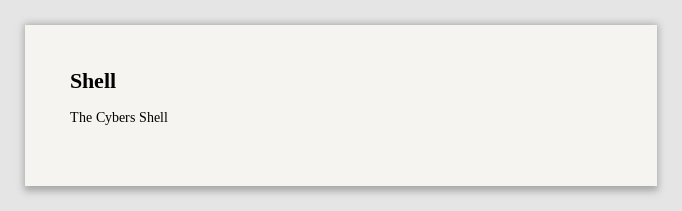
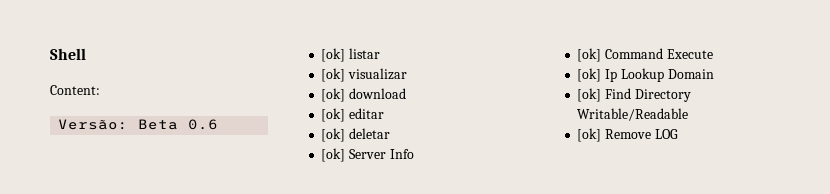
- The Cybers Shell
+ Content:
+ Versão: Beta 0.6
+ [ok] listar
+ [ok] visualizar
+ [ok] download
+ [ok] editar
+ [ok] deletar
+ [ok] Server Info
+ [ok] Command Execute
+ [ok] Ip Lookup Domain
+ [ok] Find Directory Writable/Readable
+ [ok] Remove LOG

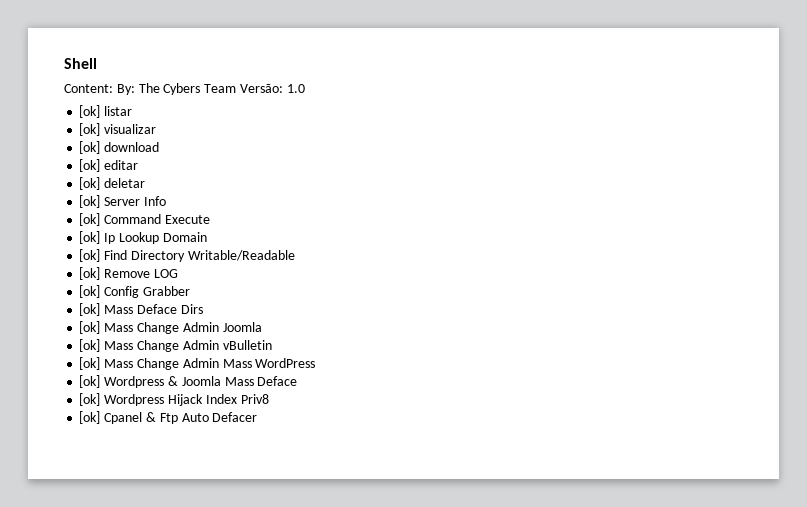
- Content:
- Versão: Beta 0.6
+ Content: By: The Cybers Team Versão: 1.0
+ [ok] Config Grabber
+ [ok] Mass Deface Dirs
+ [ok] Mass Change Admin Joomla
+ [ok] Mass Change Admin vBulletin
+ [ok] Mass Change Admin Mass WordPress
+ [ok] Wordpress & Joomla Mass Deface
+ [ok] Wordpress Hijack Index Priv8
+ [ok] Cpanel & Ftp Auto Defacer

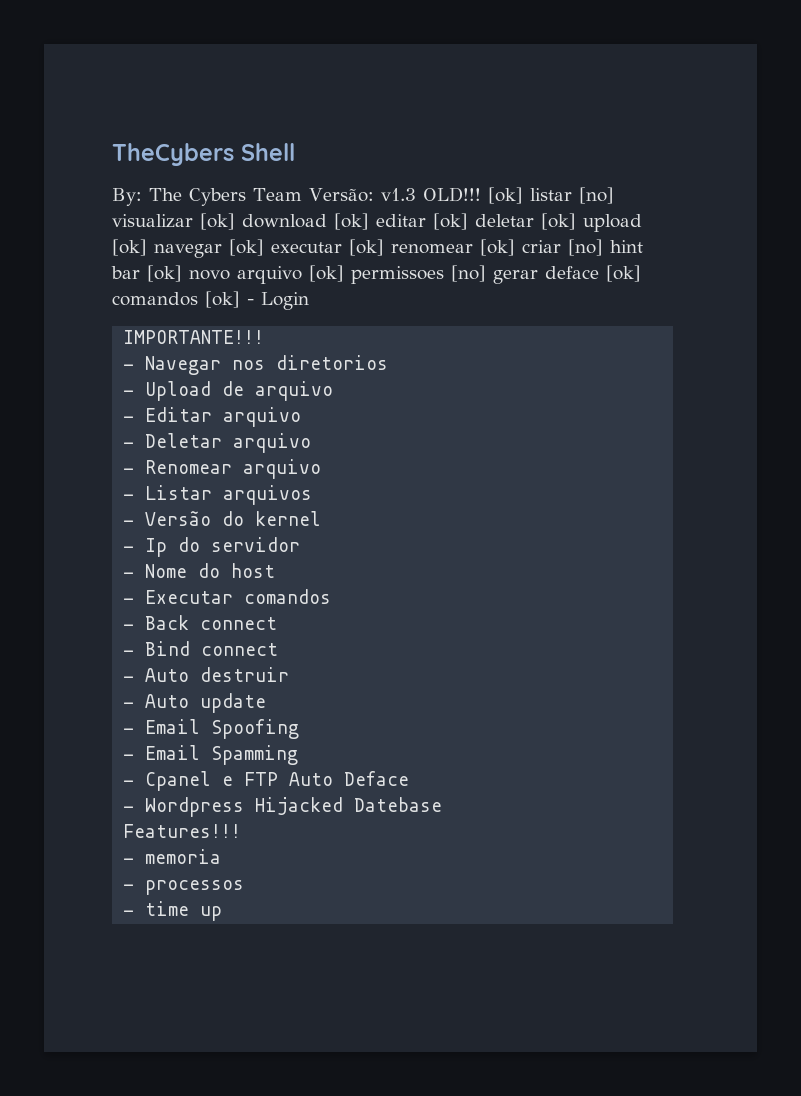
- Shell
+ TheCybers Shell
- Content: By: The Cybers Team Versão: 1.0
- [ok] listar
- [ok] visualizar
- [ok] download
- [ok] editar
- [ok] deletar
- [ok] Server Info
- [ok] Command Execute
- [ok] Ip Lookup Domain
- [ok] Find Directory Writable/Readable
- [ok] Remove LOG
- [ok] Config Grabber
- [ok] Mass Deface Dirs
- [ok] Mass Change Admin Joomla
- [ok] Mass Change Admin vBulletin
- [ok] Mass Change Admin Mass WordPress
- [ok] Wordpress & Joomla Mass Deface
- [ok] Wordpress Hijack Index Priv8
- [ok] Cpanel & Ftp Auto Defacer
+ By: The Cybers Team Versão: v1.3 OLD!!! [ok] listar [no] visualizar [ok] download [ok] editar [ok] deletar [ok] upload [ok] navegar [ok] executar [ok] renomear [ok] criar [no] hint bar [ok] novo arquivo [ok] permissoes [no] gerar deface [ok] comandos [ok] - Login
+ IMPORTANTE!!!
+ - Navegar nos diretorios
+ - Upload de arquivo
+ - Editar arquivo
+ - Deletar arquivo
+ - Renomear arquivo
+ - Listar arquivos
+ - Versão do kernel
+ - Ip do servidor
+ - Nome do host
+ - Executar comandos
+ - Back connect
+ - Bind connect
+ - Auto destruir
+ - Auto update
+ - Email Spoofing
+ - Email Spamming
+ - Cpanel e FTP Auto Deface
+ - Wordpress Hijacked Datebase
+ Features!!!
+ - memoria
+ - processos
+ - time up

